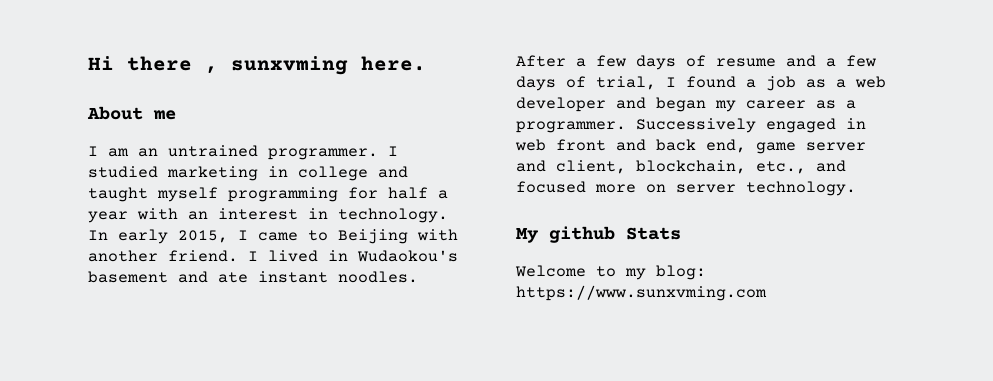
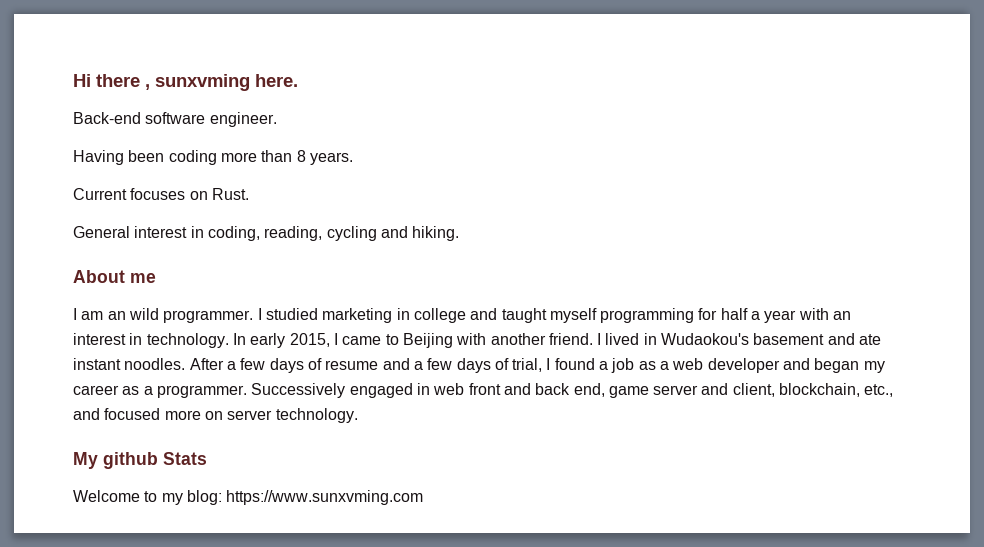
+ Back-end software engineer.
+ Having been coding more than 8 years.
+ Current focuses on Rust.
+ General interest in coding, reading, cycling and hiking.
- I am an untrained programmer.
+ I am an wild programmer.

